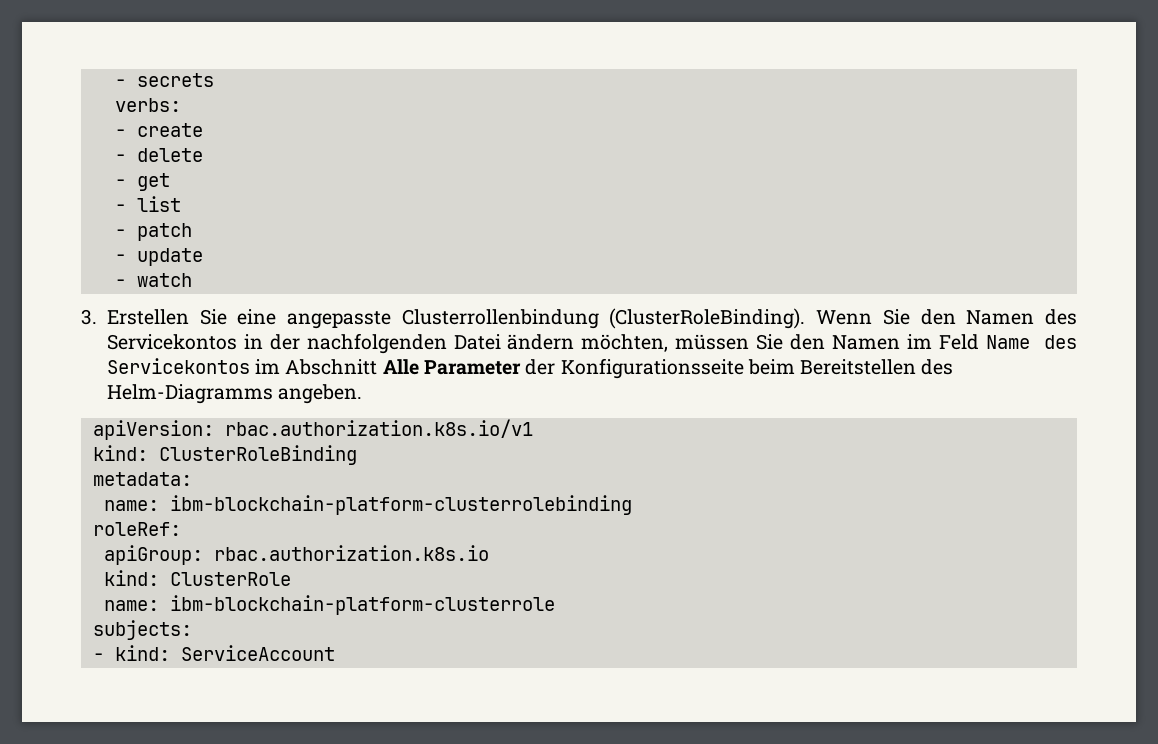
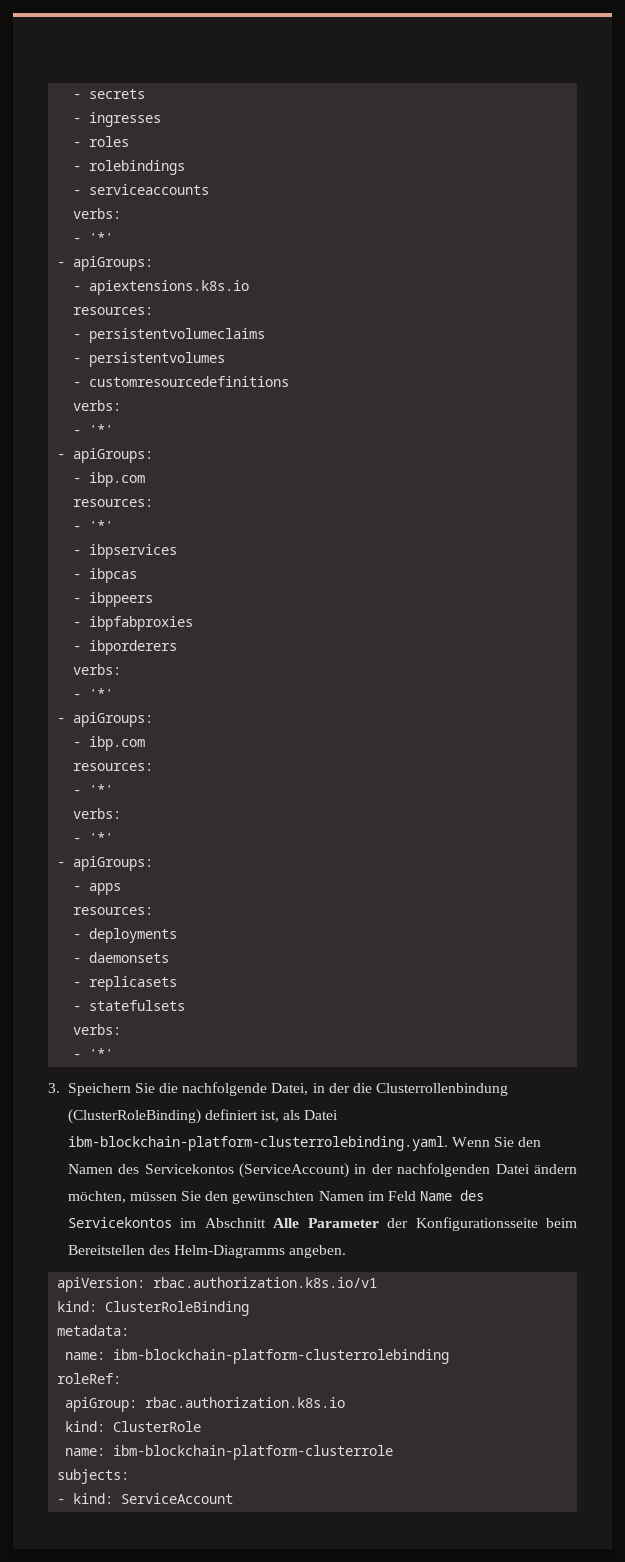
+ - ingresses
+ - roles
+ - rolebindings
+ - serviceaccounts
  verbs:
- - create
- - delete
- - get
- - list
- - patch
- - update
- - watch
- 3. Erstellen Sie eine angepasste Clusterrollenbindung (ClusterRoleBinding). Wenn Sie den Namen des Servicekontos in der nachfolgenden Datei ändern möchten, müssen Sie den Namen im Feld Name des Servicekontos im Abschnitt Alle Parameter der Konfigurationsseite beim Bereitstellen des Helm-Diagramms angeben.
+ - '*'
+ - apiGroups:
+ - apiextensions.k8s.io
+ resources:
+ - persistentvolumeclaims
+ - persistentvolumes
+ - customresourcedefinitions
+ verbs:
+ - '*'
+ - apiGroups:
+ - ibp.com
+ resources:
+ - '*'
+ - ibpservices
+ - ibpcas
+ - ibppeers
+ - ibpfabproxies
+ - ibporderers
+ verbs:
+ - '*'
+ - apiGroups:
+ - ibp.com
+ resources:
+ - '*'
+ verbs:
+ - '*'
+ - apiGroups:
+ - apps
+ resources:
+ - deployments
+ - daemonsets
+ - replicasets
+ - statefulsets
+ verbs:
+ - '*'
+ 3. Speichern Sie die nachfolgende Datei, in der die Clusterrollenbindung (ClusterRoleBinding) definiert ist, als Datei ibm-blockchain-platform-clusterrolebinding.yaml. Wenn Sie den Namen des Servicekontos (ServiceAccount) in der nachfolgenden Datei ändern möchten, müssen Sie den gewünschten Namen im Feld Name des Servicekontos im Abschnitt Alle Parameter der Konfigurationsseite beim Bereitstellen des Helm-Diagramms angeben.

